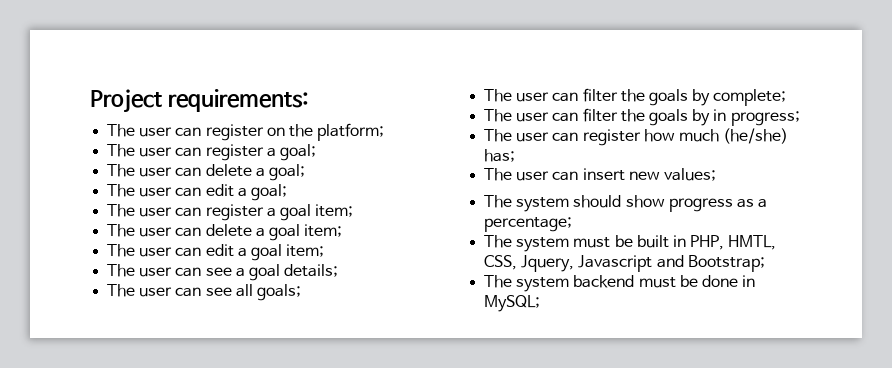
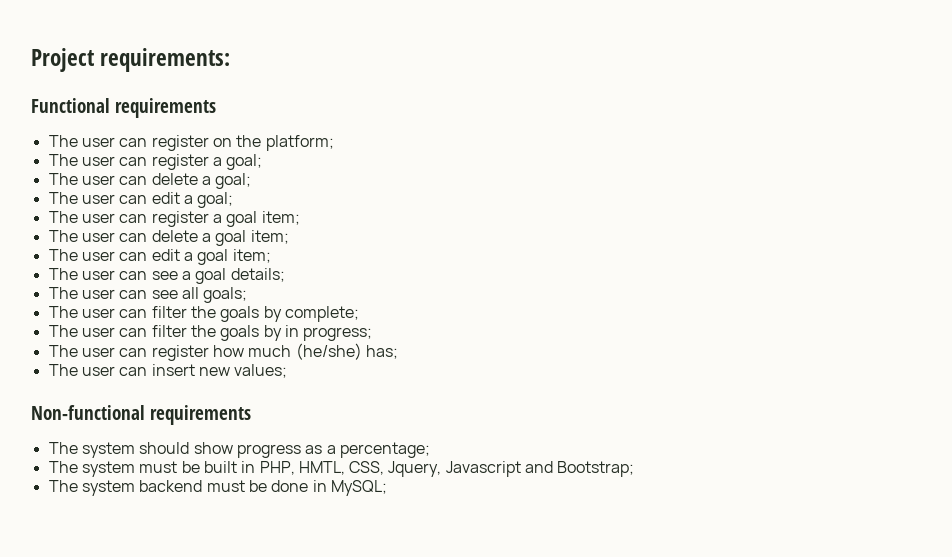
+ Functional requirements
+ Non-functional requirements

